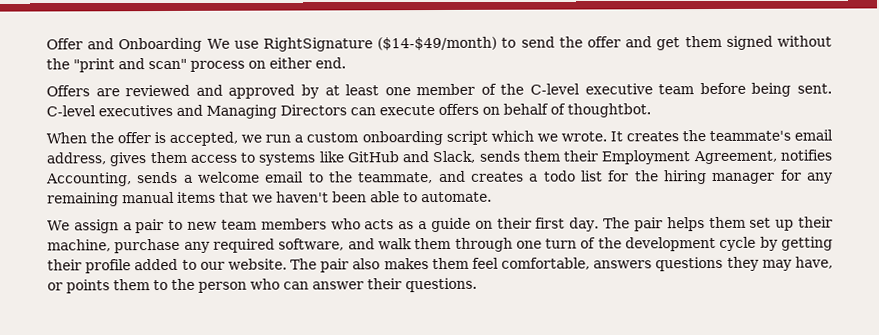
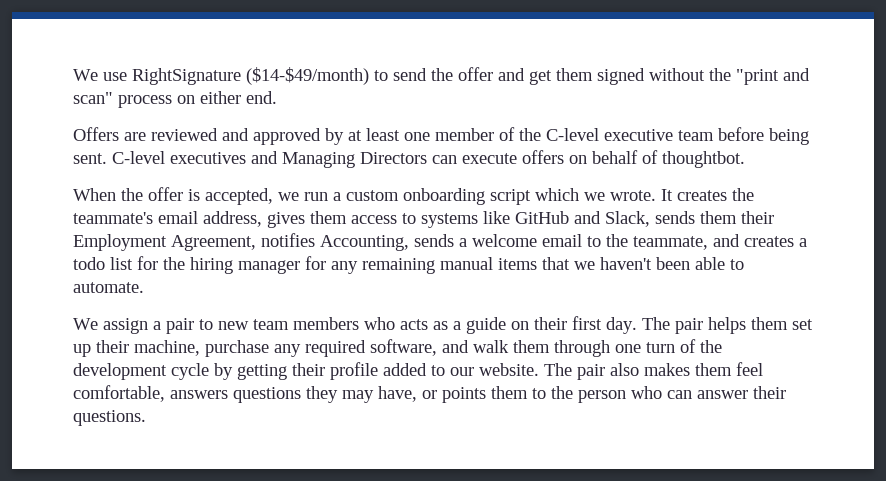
- Offer and Onboarding We use RightSignature ($14-$49/month) to send the offer and get them signed without the "print and scan" process on either end.
+ We use RightSignature ($14-$49/month) to send the offer and get them signed without the "print and scan" process on either end.

